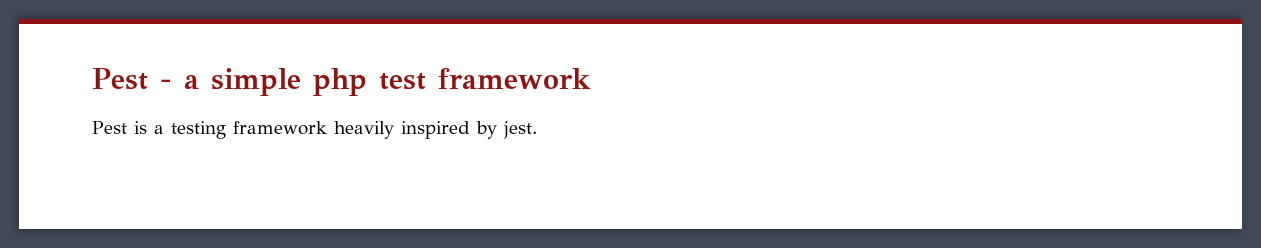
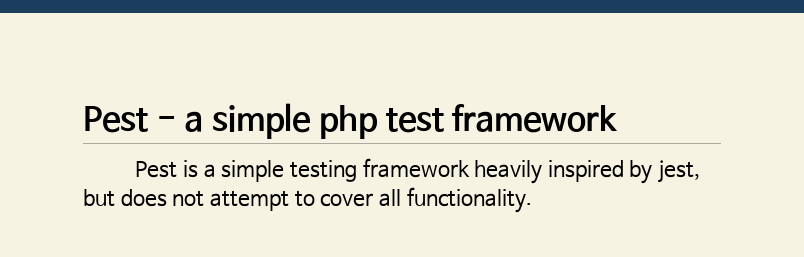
- Pest is a testing framework heavily inspired by jest.
+ Pest is a simple testing framework heavily inspired by jest, but does not attempt to cover all functionality.

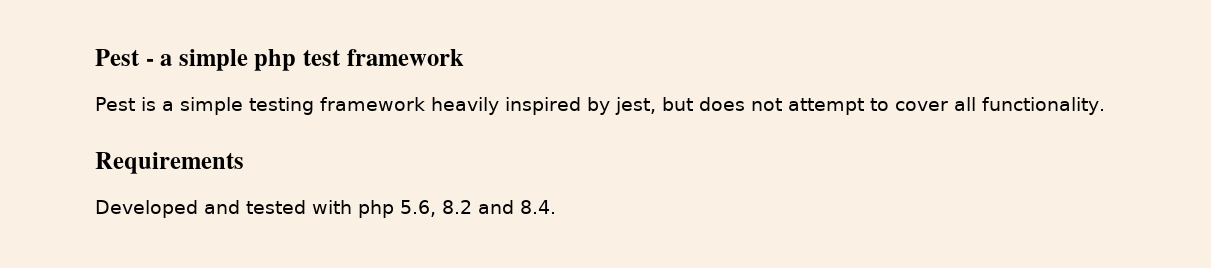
+ Requirements
+ Developed and tested with php 5.6, 8.2 and 8.4.

